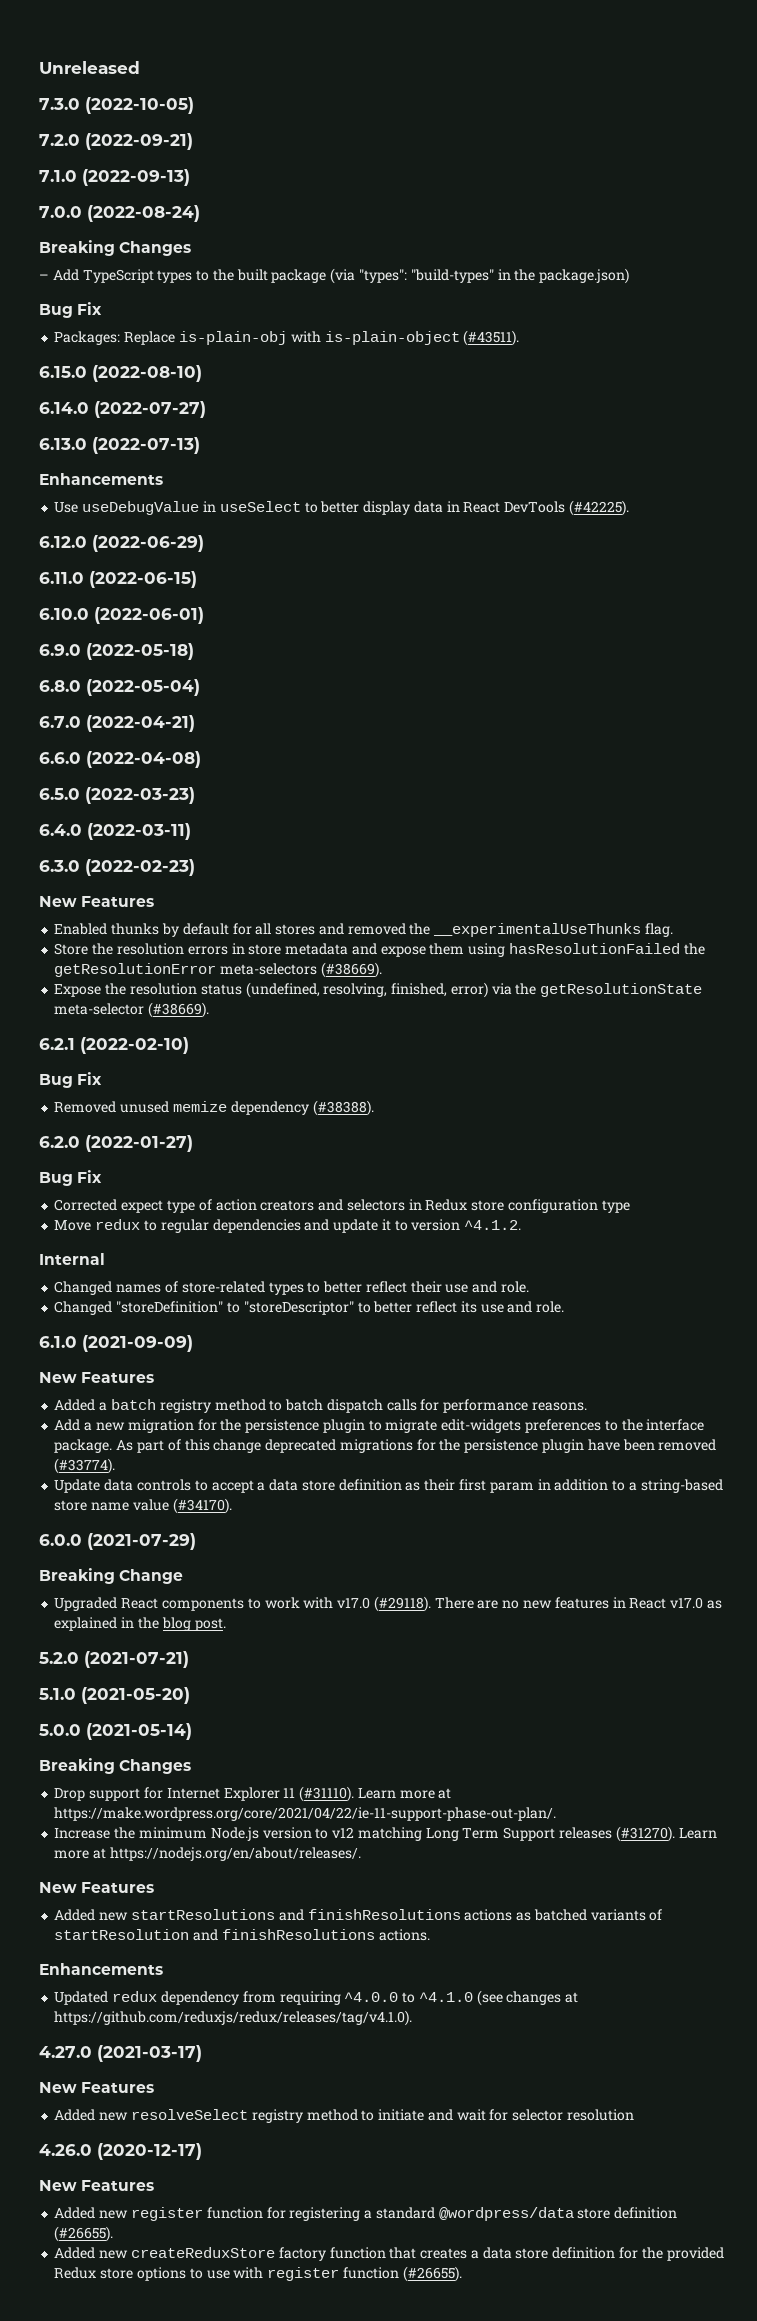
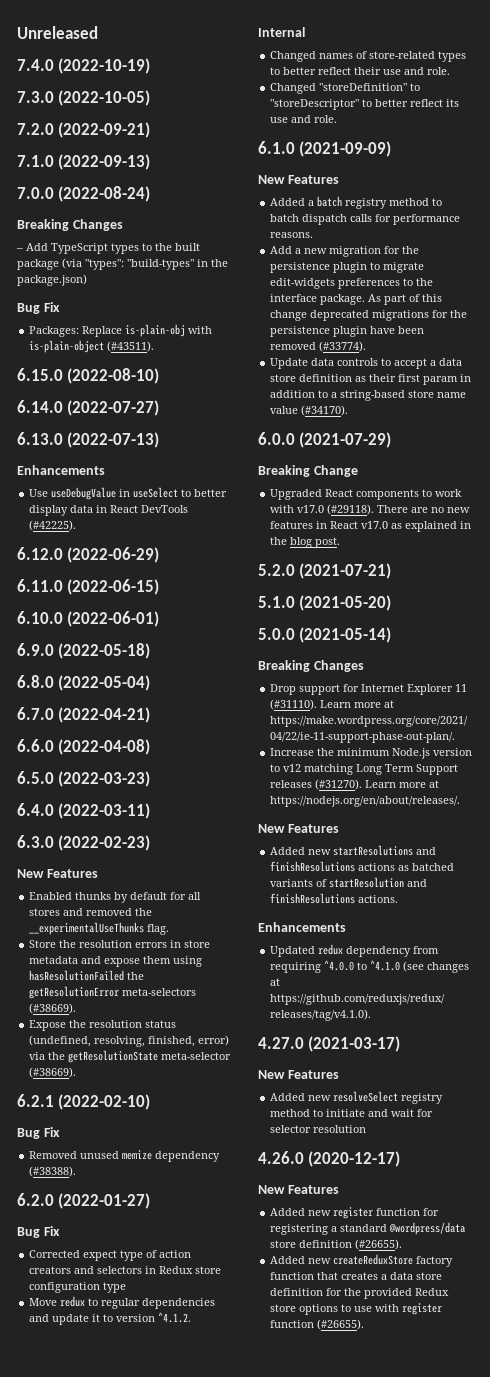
+ 7.4.0 (2022-10-19)

